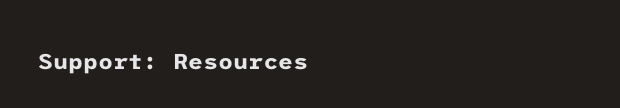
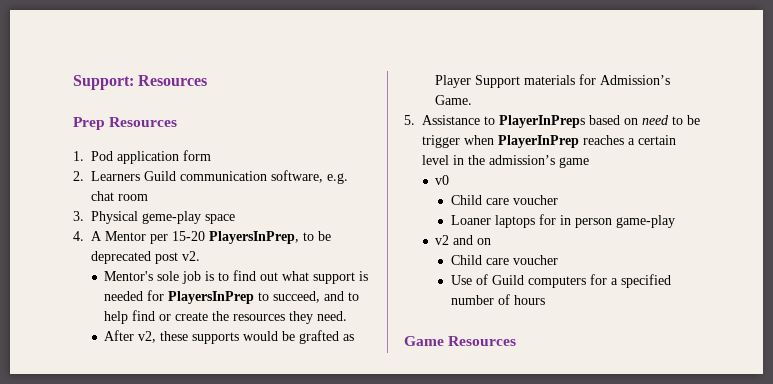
+ Prep Resources
+ 1. Pod application form
+ 2. Learners Guild communication software, e.g. chat room
+ 3. Physical geme-play space
+ 4. A Mentor per 15-20 PlayersInPrep, to be deprecated post v2.
+ Mentor's sole job is to find out what support is needed for PlayersInPrep to succeed, and to help find or create the resources they need.
+ After v2, these supports would be grafted as Player Support materials for Admission’s Game.
+ 5. Assistance to PlayerInPreps based on need to be trigger when PlayerInPrep reaches a certain level in the admission’s game
+ v0
+ Child care voucher
+ Loaner laptops for in person game-play
+ v2 and on
+ Child care voucher
+ Use of Guild computers for a specified number of hours
+ Game Resources

